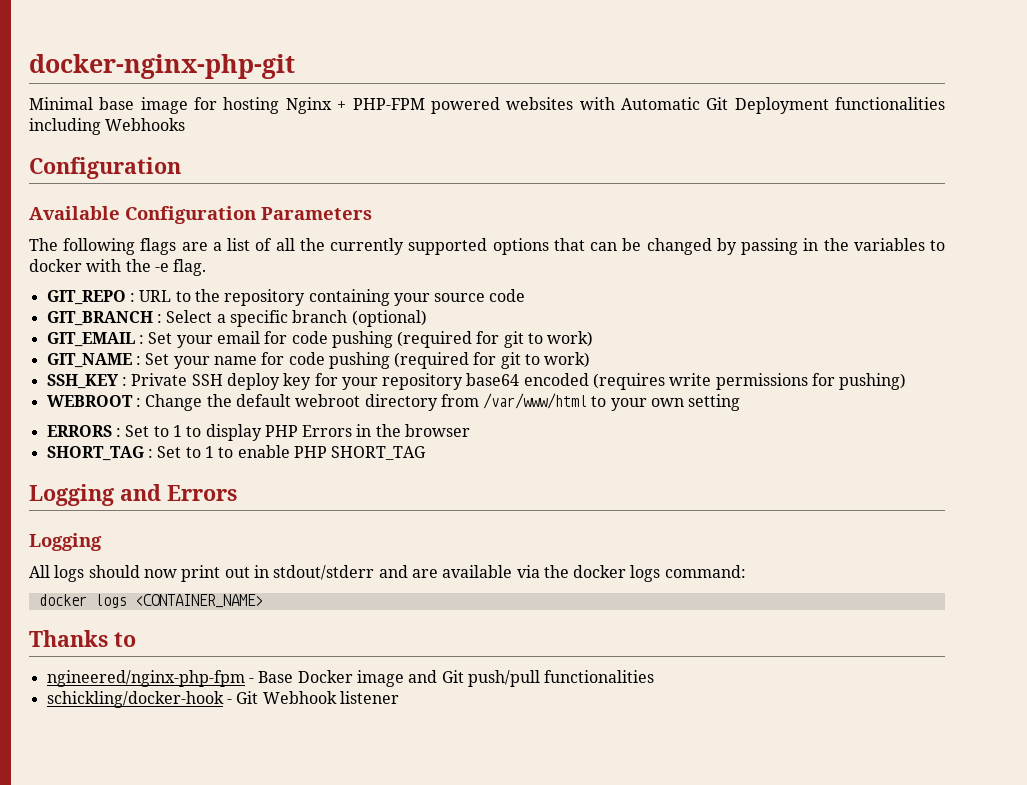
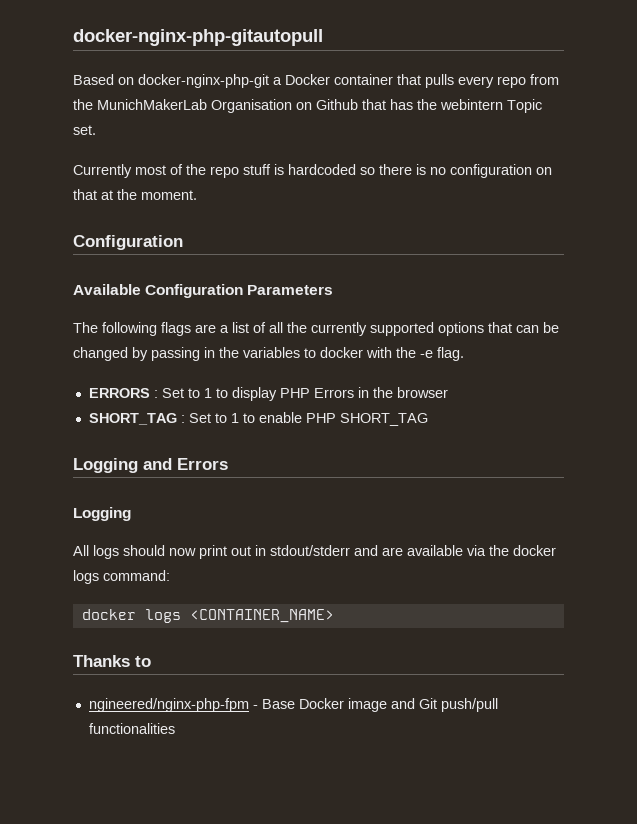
- docker-nginx-php-git
- Minimal base image for hosting Nginx + PHP-FPM powered websites with Automatic Git Deployment functionalities including Webhooks
+ docker-nginx-php-gitautopull
+ Based on docker-nginx-php-git a Docker container that pulls every repo from the MunichMakerLab Organisation on Github that has the webintern Topic set.
+ Currently most of the repo stuff is hardcoded so there is no configuration on that at the moment.
- GIT_REPO : URL to the repository containing your source code
- GIT_BRANCH : Select a specific branch (optional)
- GIT_EMAIL : Set your email for code pushing (required for git to work)
- GIT_NAME : Set your name for code pushing (required for git to work)
- SSH_KEY : Private SSH deploy key for your repository base64 encoded (requires write permissions for pushing)
- WEBROOT : Change the default webroot directory from /var/www/html to your own setting
- schickling/docker-hook - Git Webhook listener

